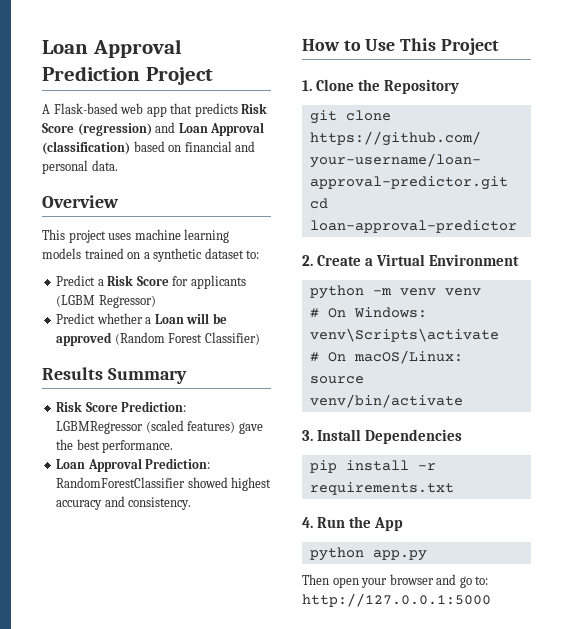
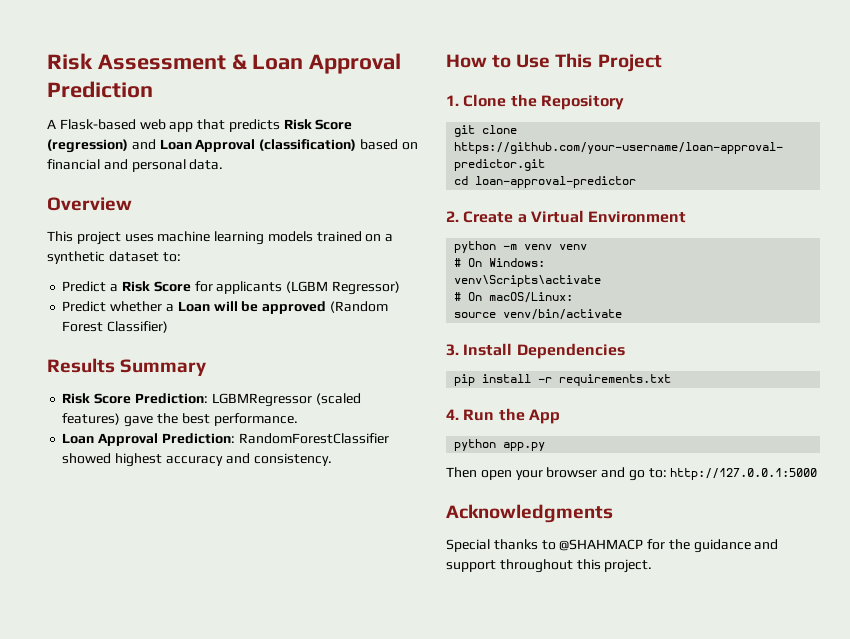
- Loan Approval Prediction Project
+ Risk Assessment & Loan Approval Prediction
+ Acknowledgments
+ Special thanks to @SHAHMACP for the guidance and support throughout this project.

